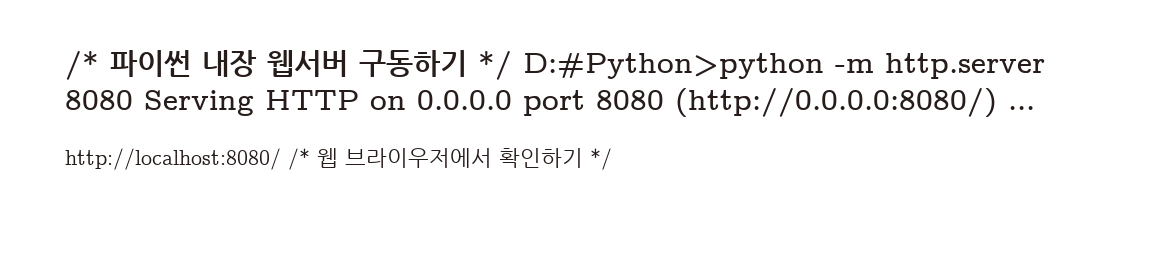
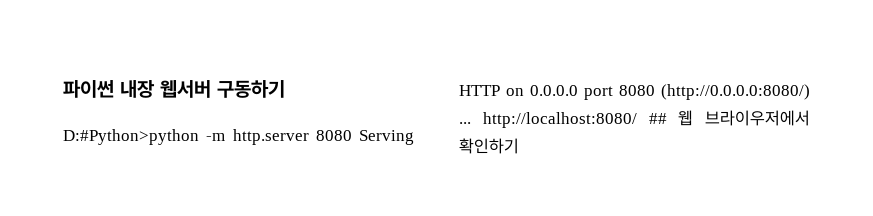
- /* 파이썬 내장 웹서버 구동하기 */ D:#Python>python -m http.server 8080 Serving HTTP on 0.0.0.0 port 8080 (http://0.0.0.0:8080/) ...
- http://localhost:8080/ /* 웹 브라이우저에서 확인하기 */
+ 파이썬 내장 웹서버 구동하기
+ D:#Python>python -m http.server 8080 Serving HTTP on 0.0.0.0 port 8080 (http://0.0.0.0:8080/) ... http://localhost:8080/ ## 웹 브라이우저에서 확인하기

